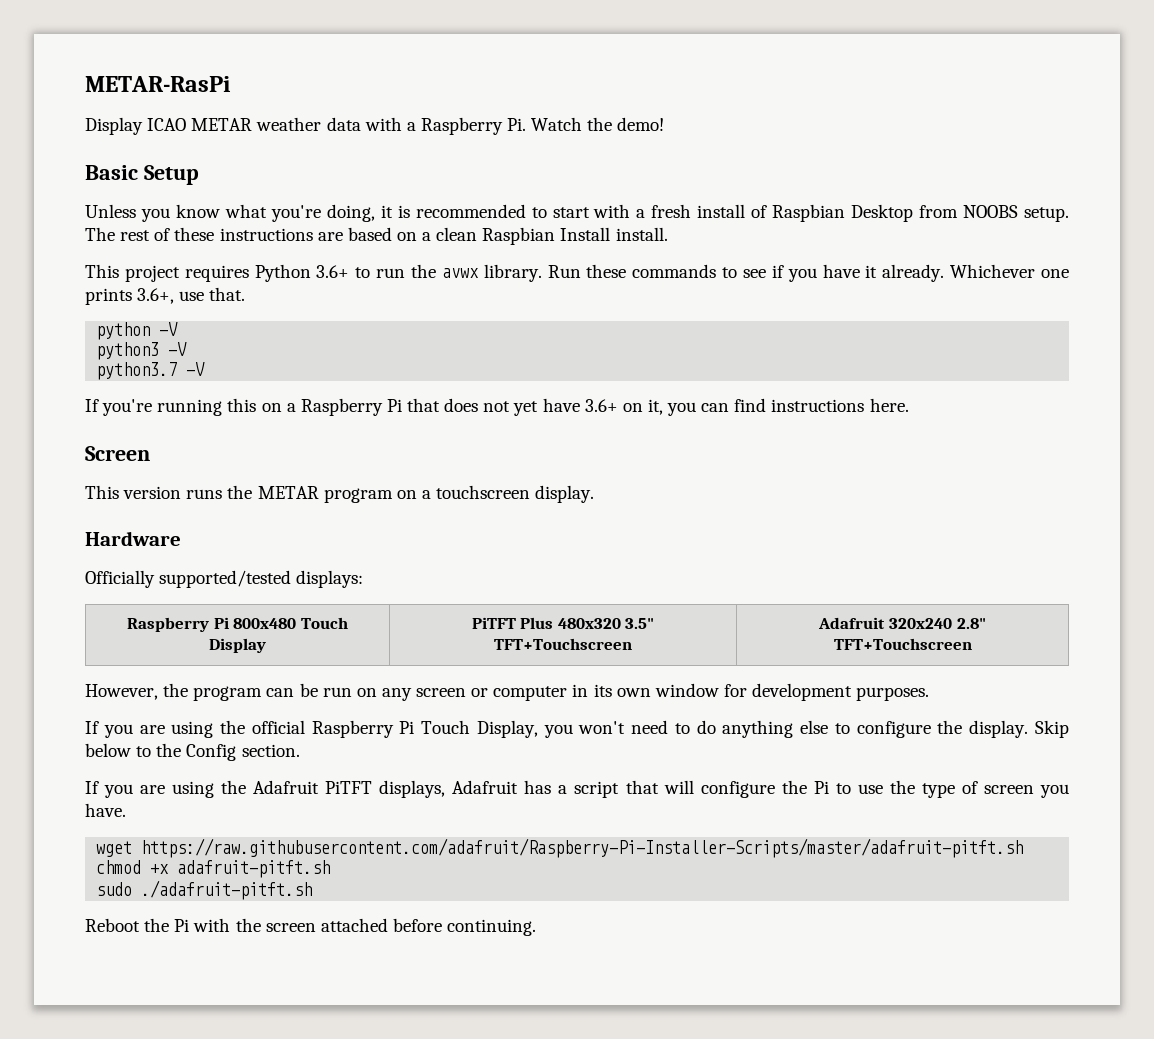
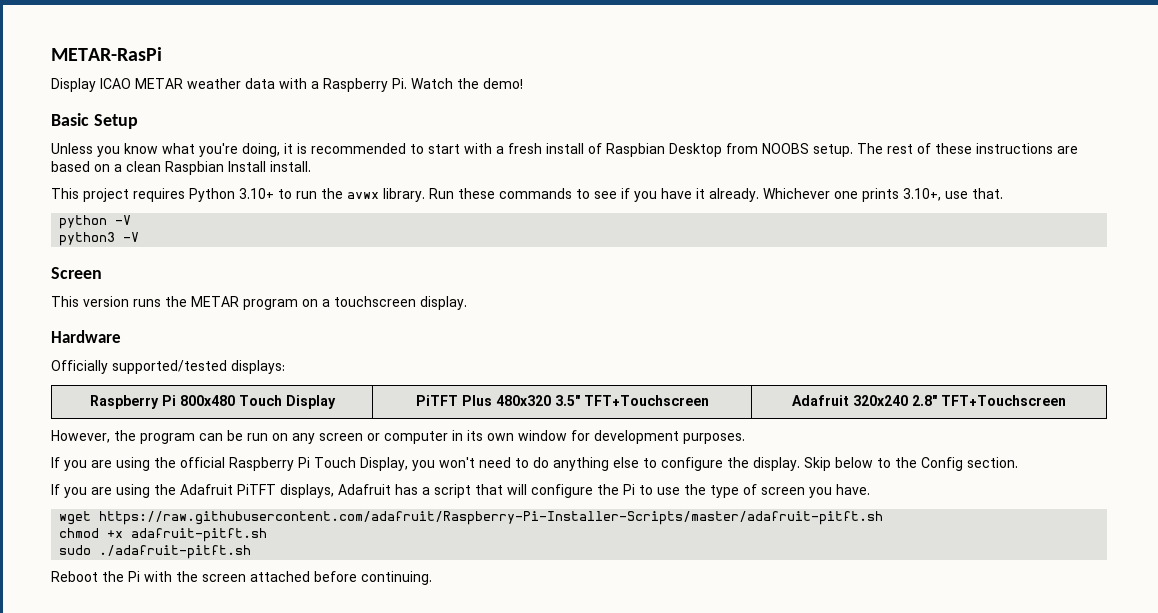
- This project requires Python 3.6+ to run the avwx library.
+ This project requires Python 3.10+ to run the avwx library.
- Whichever one prints 3.6+, use that.
+ Whichever one prints 3.10+, use that.
- python3.7 -V
- If you're running this on a Raspberry Pi that does not yet have 3.6+ on it, you can find instructions here.

